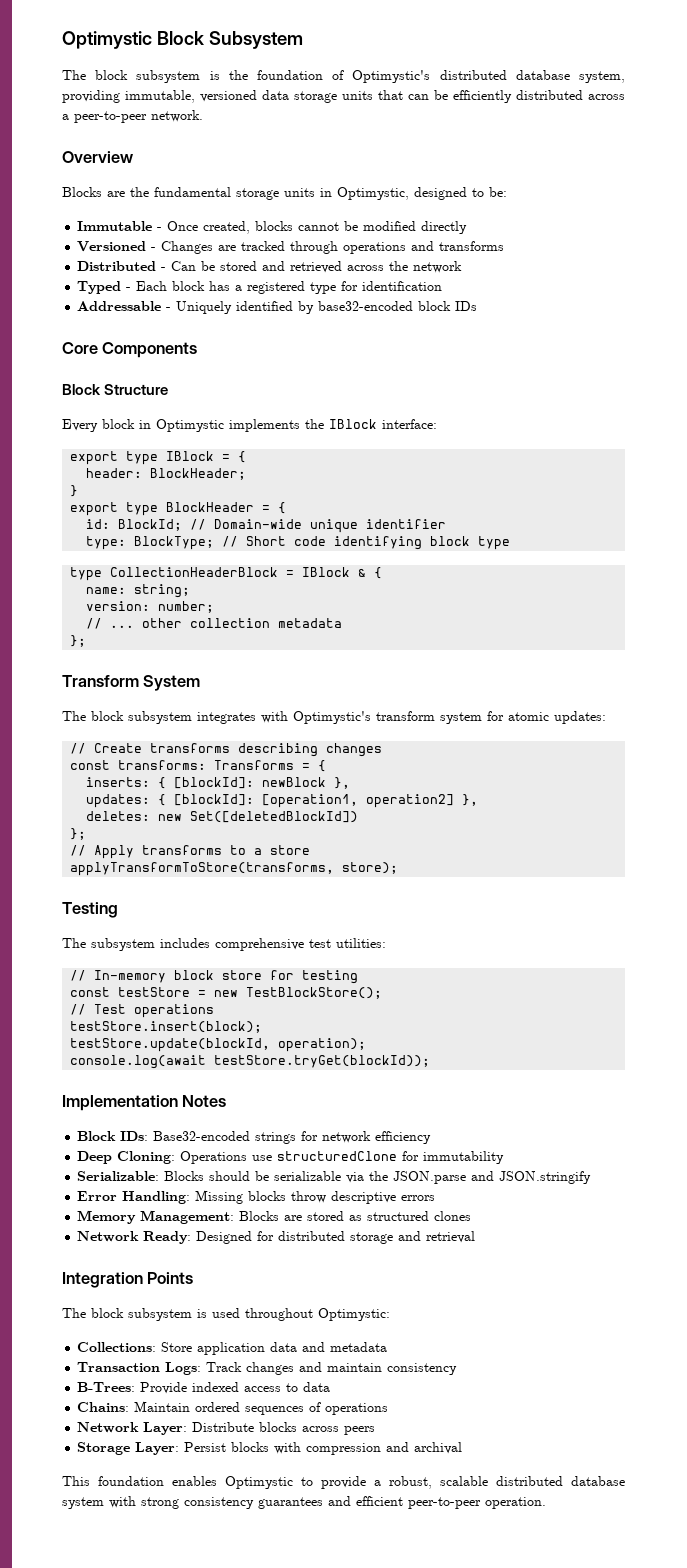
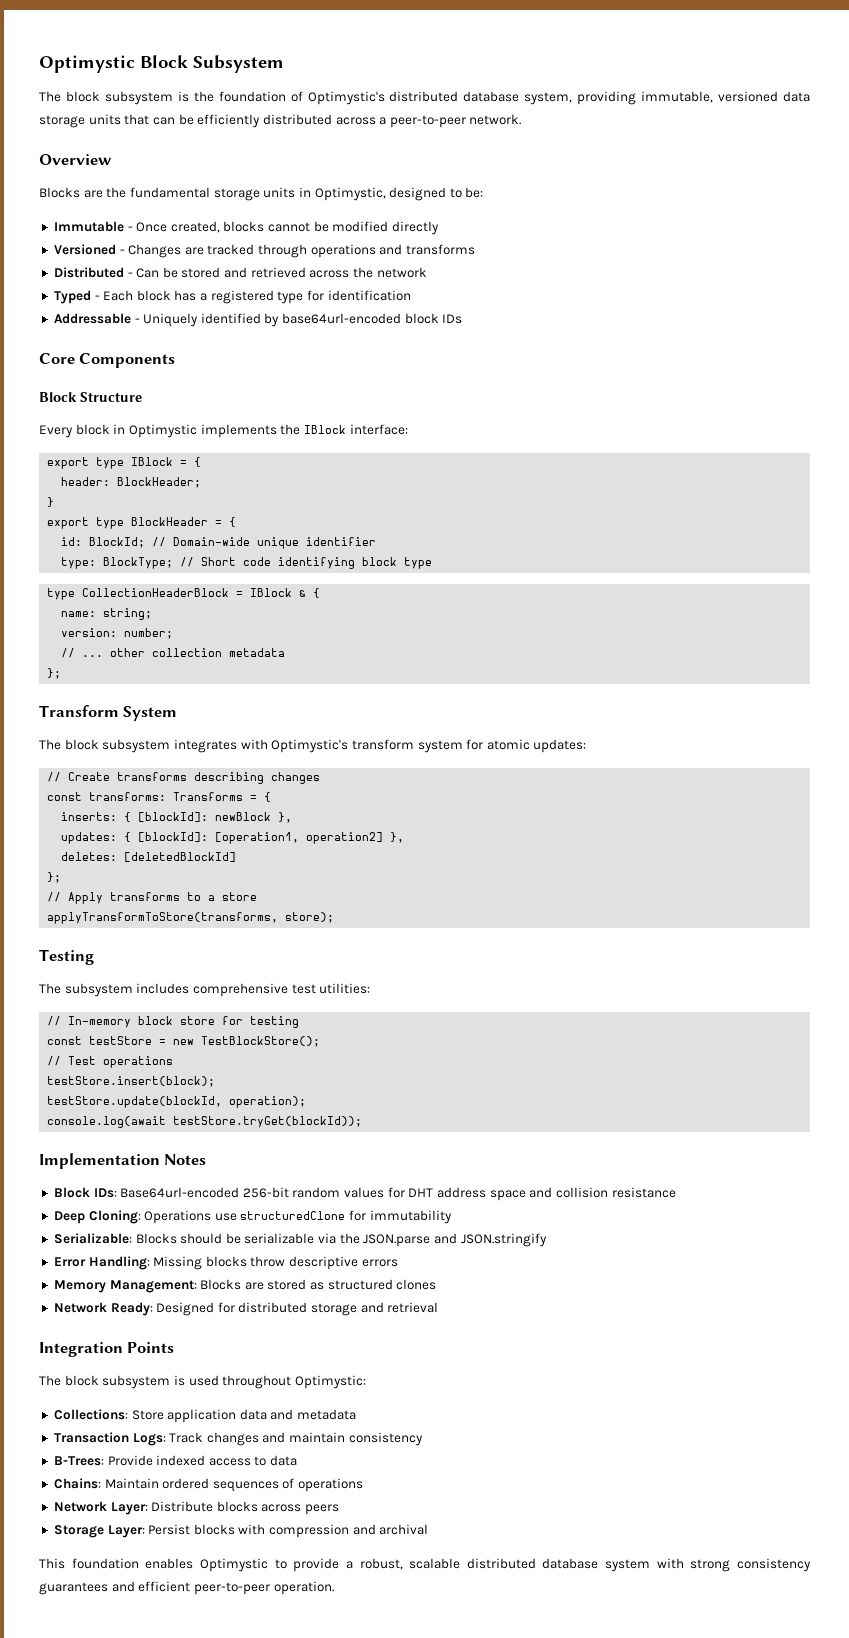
- Addressable - Uniquely identified by base32-encoded block IDs
+ Addressable - Uniquely identified by base64url-encoded block IDs
- deletes: new Set([deletedBlockId])
+ deletes: [deletedBlockId]
- Block IDs: Base32-encoded strings for network efficiency
+ Block IDs: Base64url-encoded 256-bit random values for DHT address space and collision resistance

